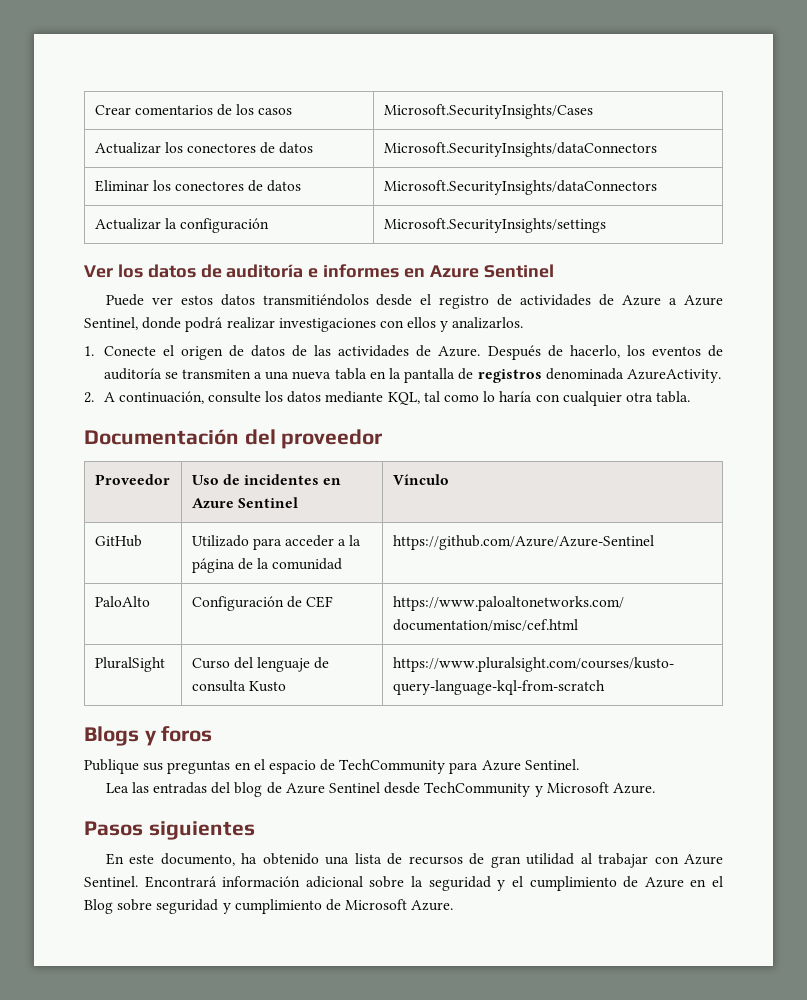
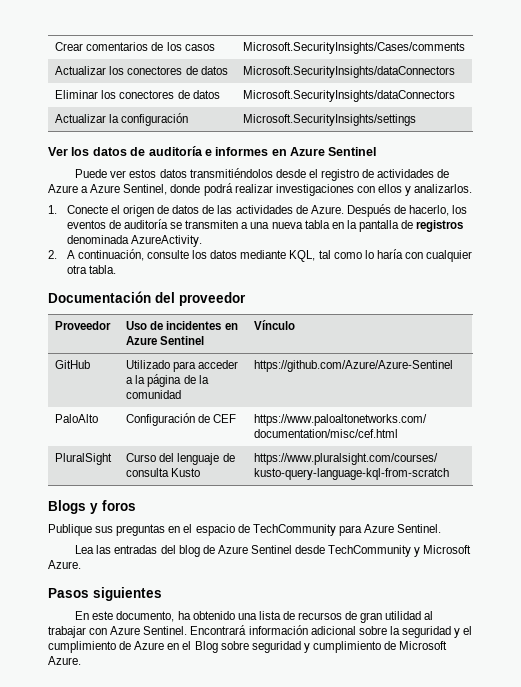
- Crear comentarios de los casos | Microsoft.SecurityInsights/Cases
+ Crear comentarios de los casos | Microsoft.SecurityInsights/Cases/comments

